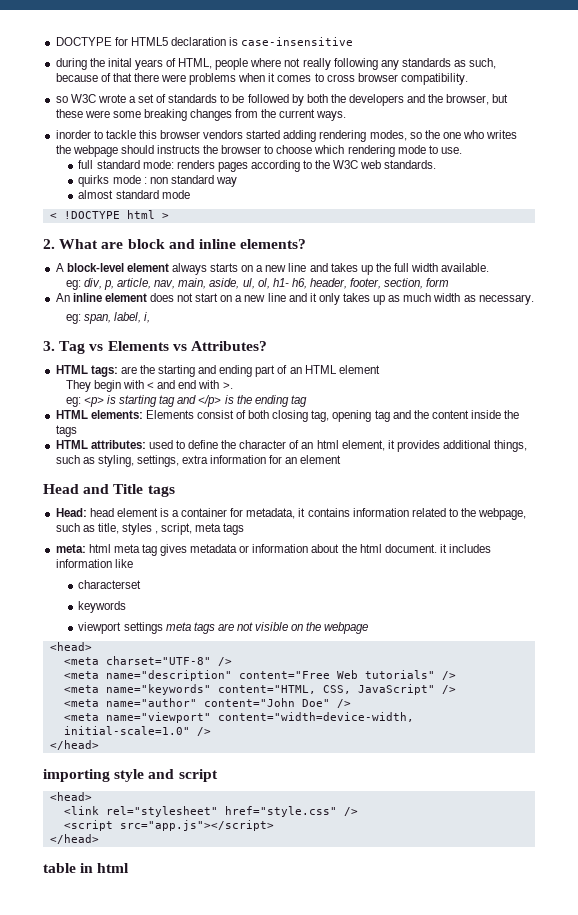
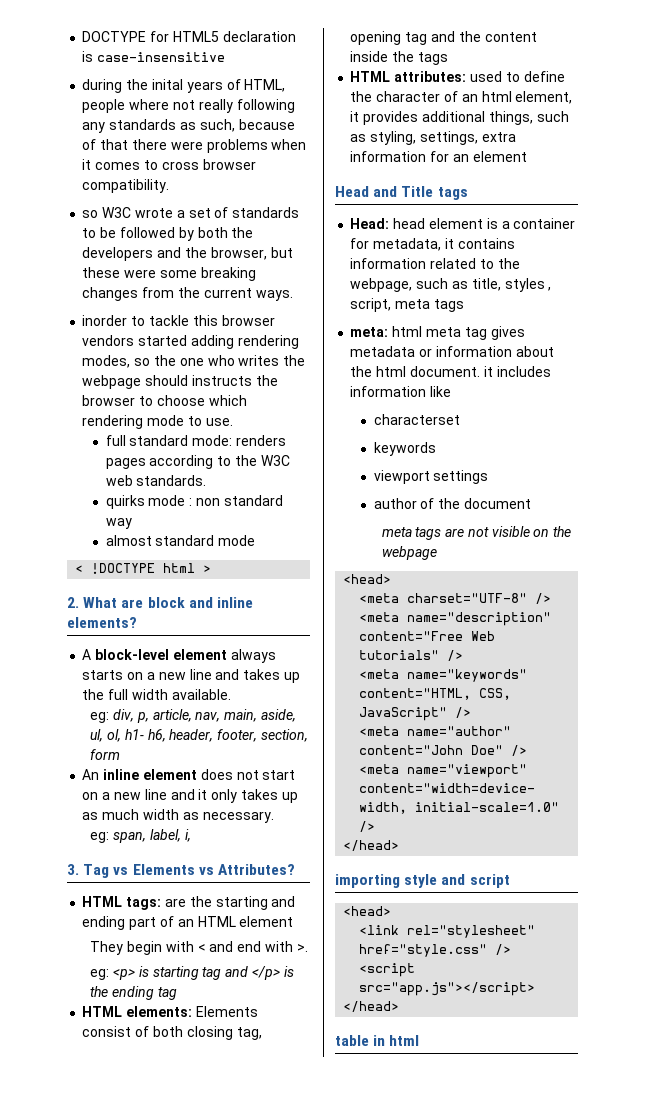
- viewport settings meta tags are not visible on the webpage
+ viewport settings
+ author of the document
+ meta tags are not visible on the webpage

